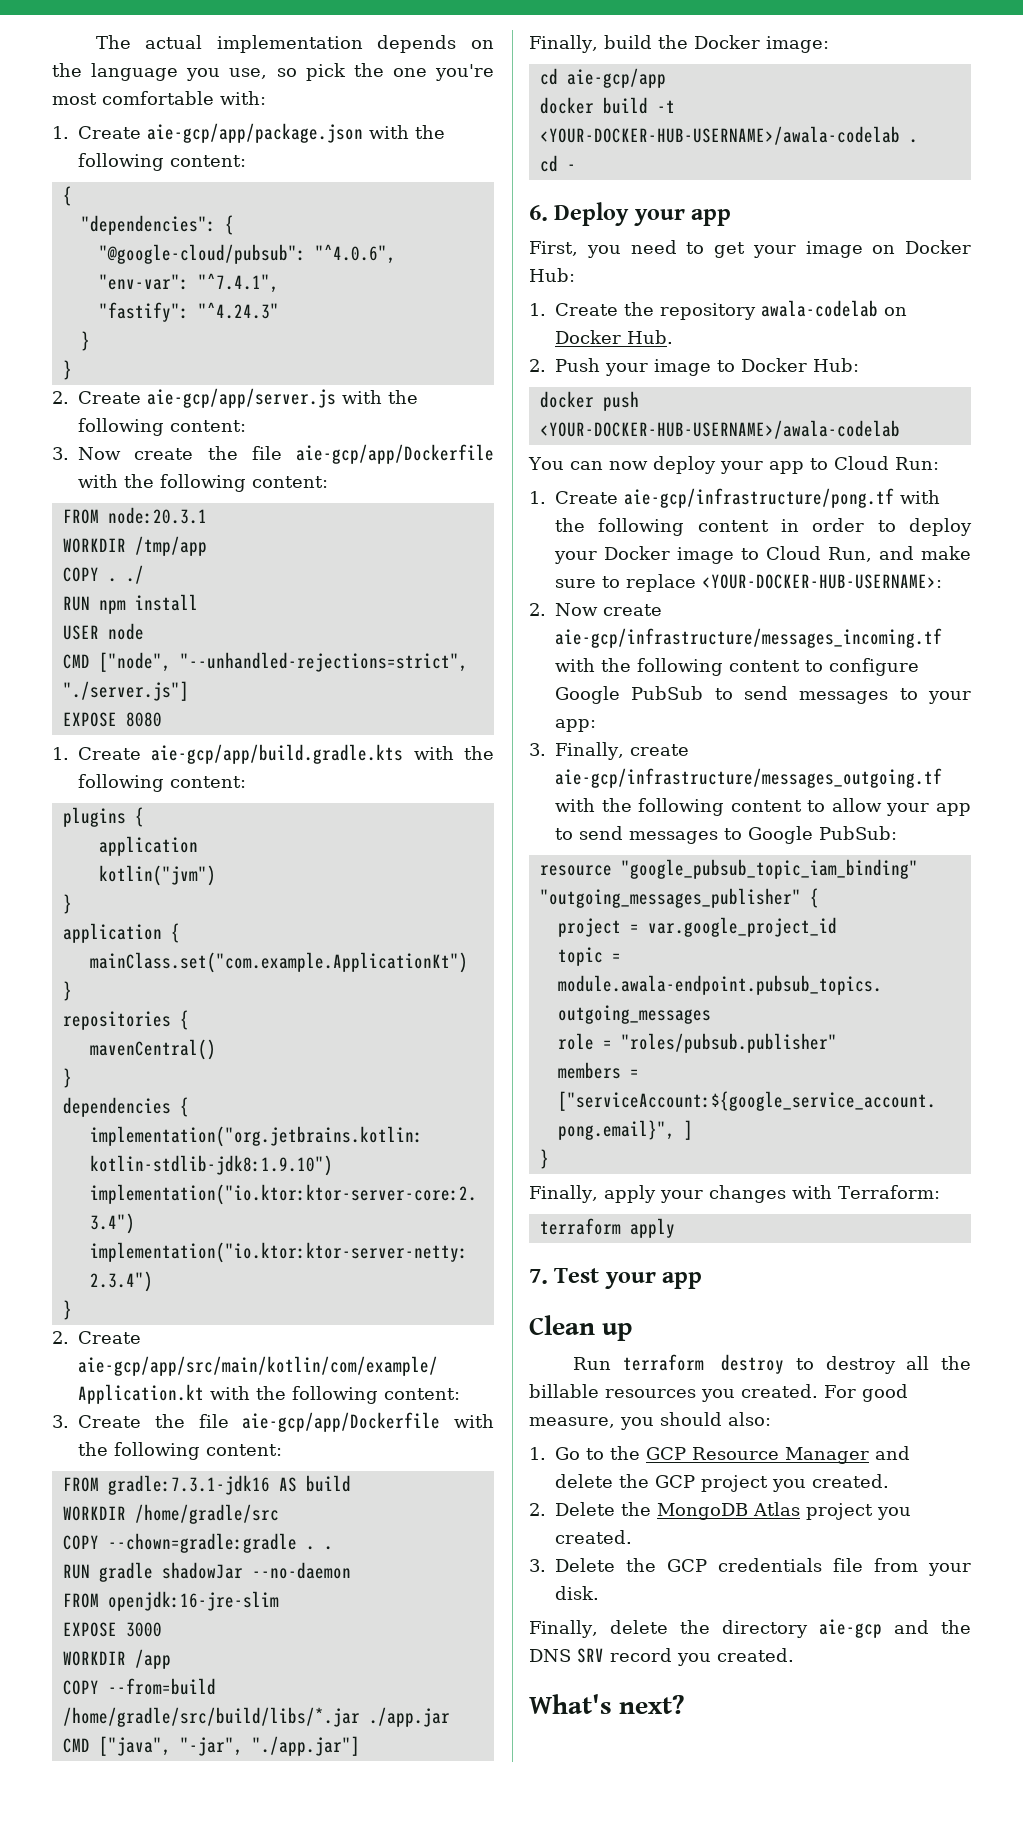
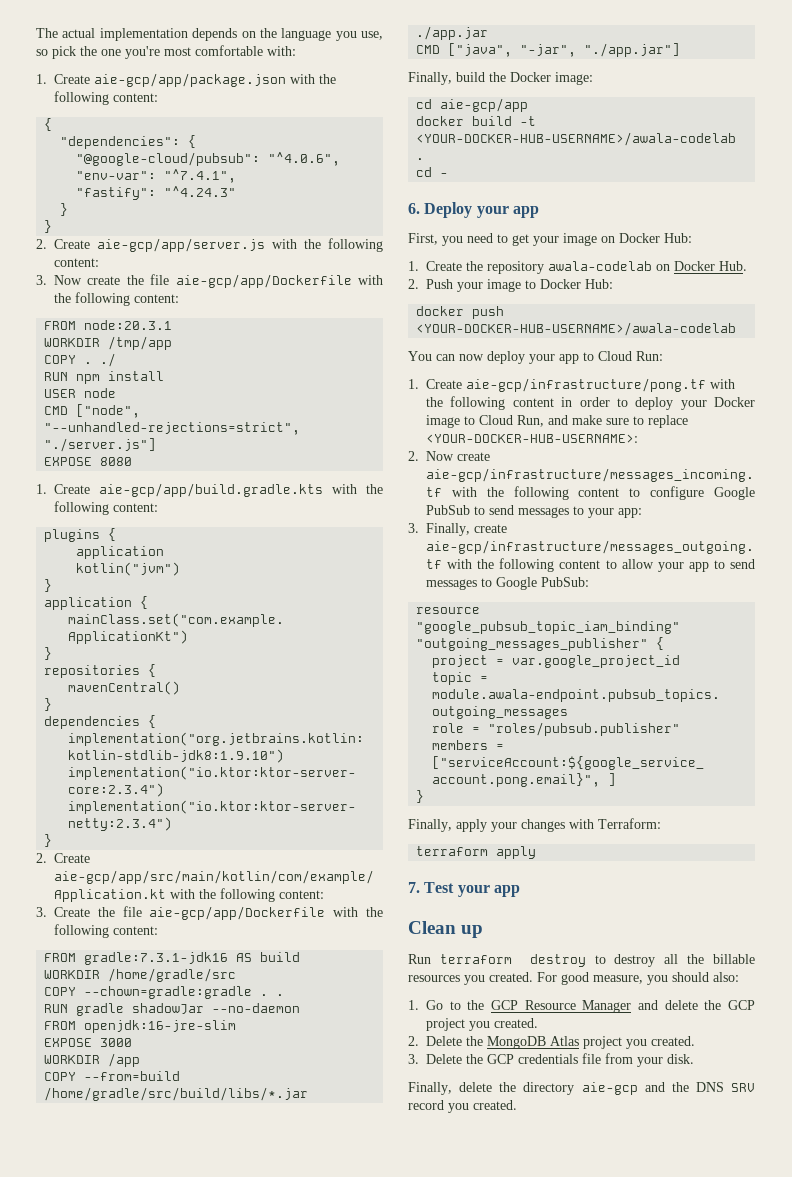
- What's next?

